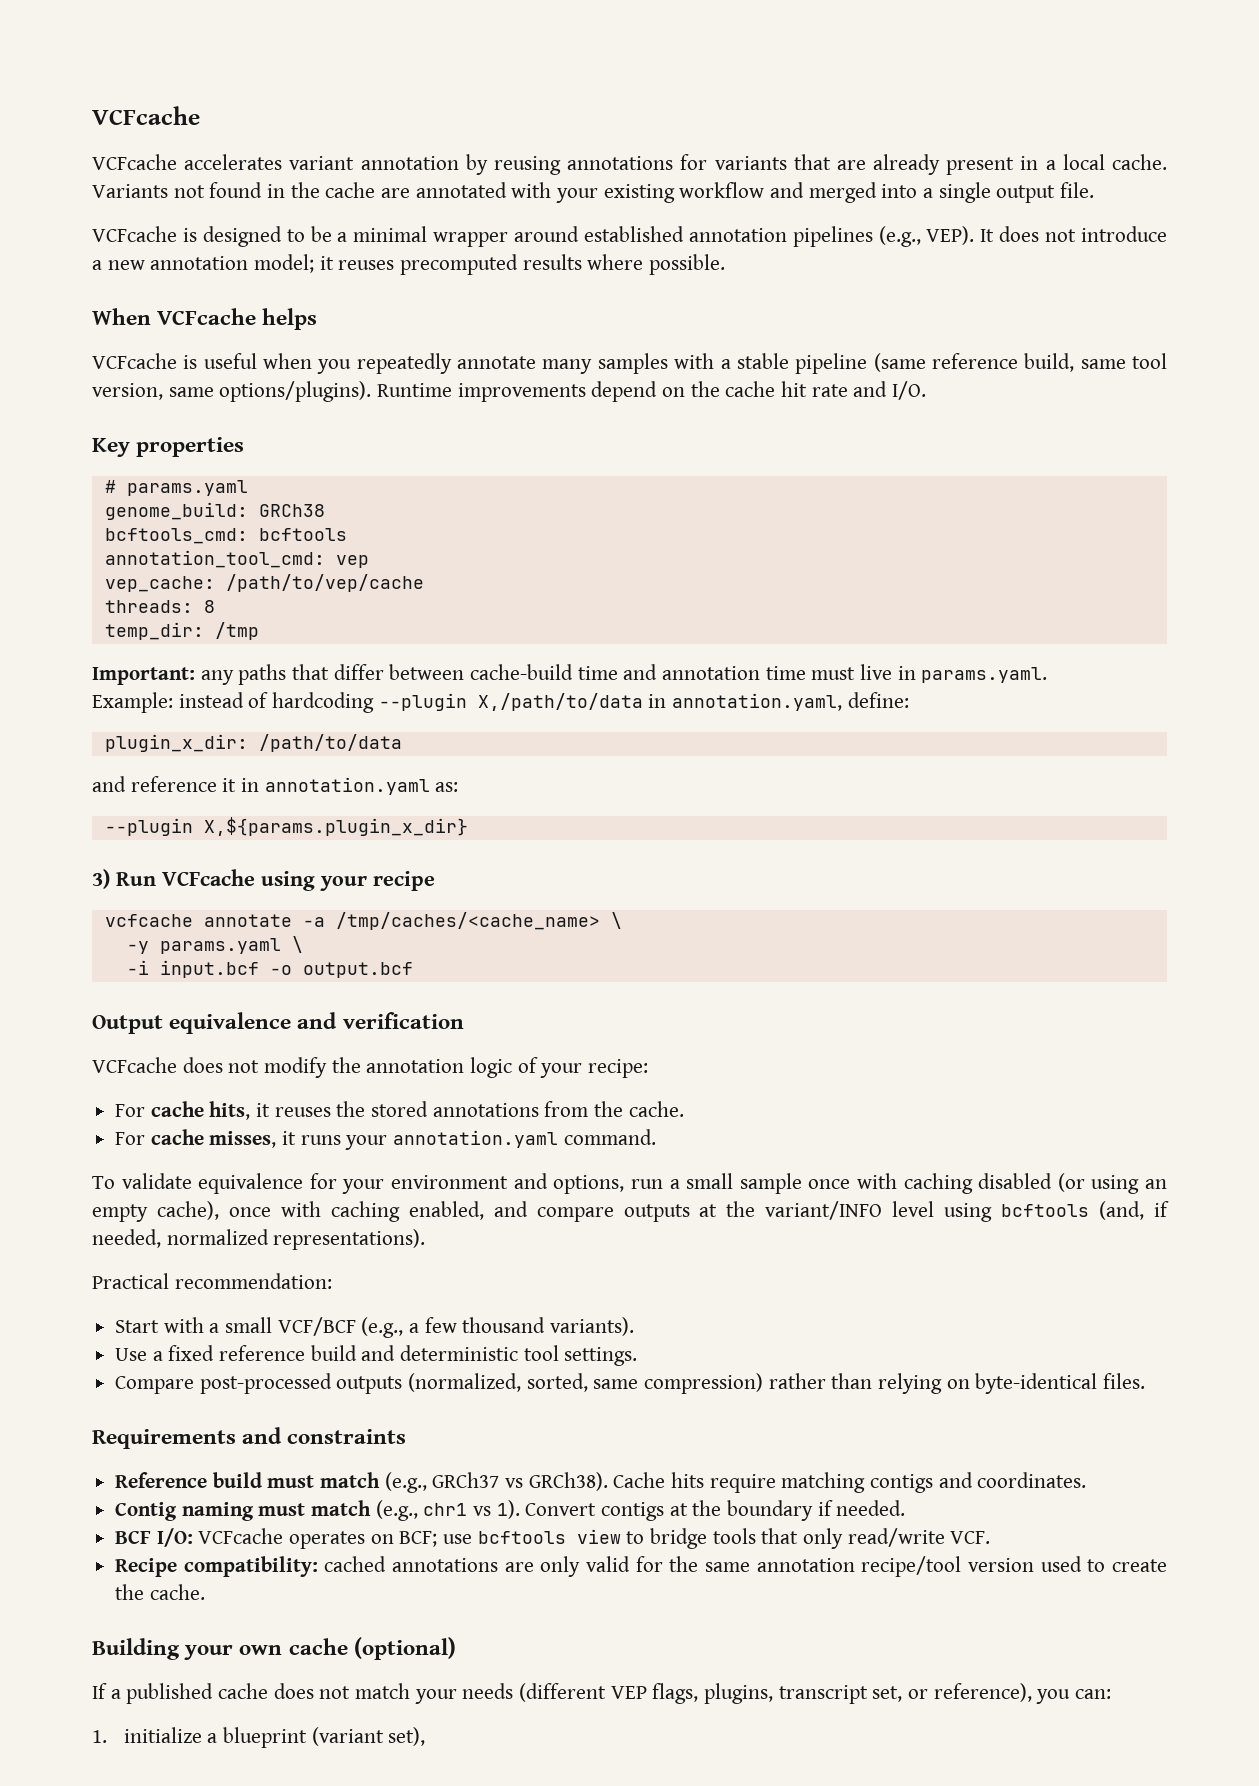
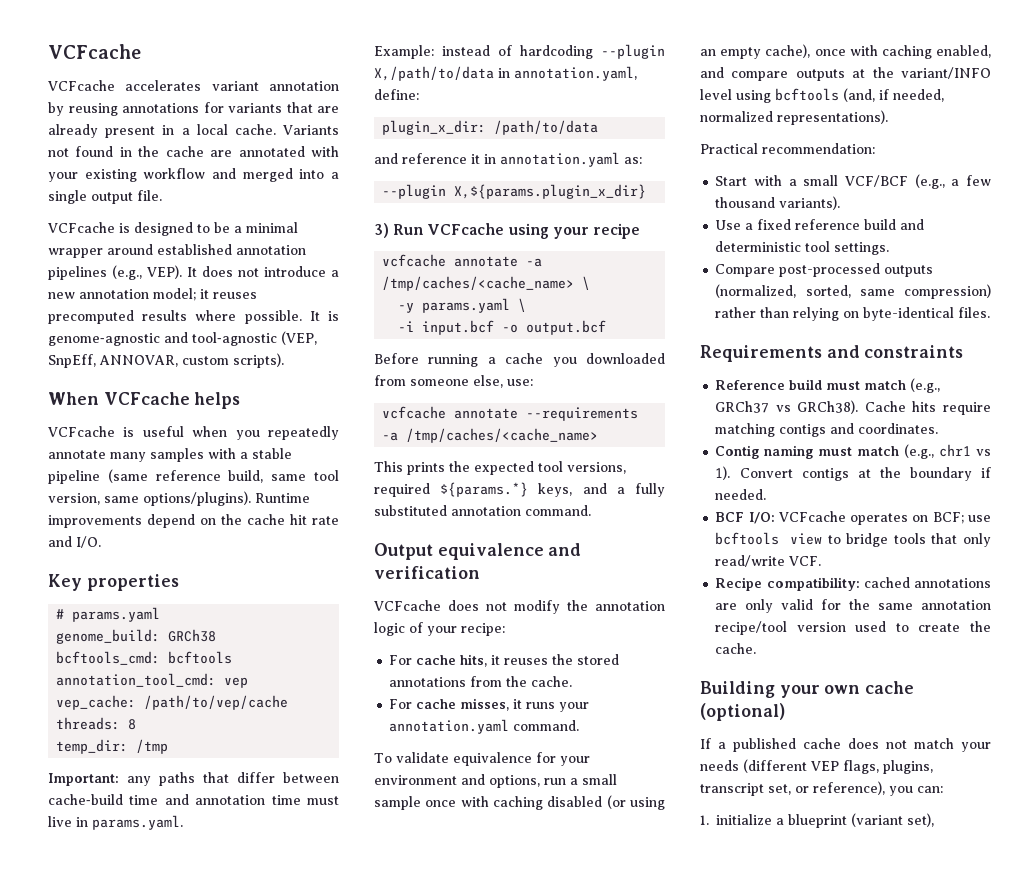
+ It is genome‑agnostic and tool‑agnostic (VEP, SnpEff, ANNOVAR, custom scripts).
+ Before running a cache you downloaded from someone else, use:
+ vcfcache annotate --requirements -a /tmp/caches/<cache_name>
+ This prints the expected tool versions, required ${params.*} keys, and a fully substituted annotation command.

